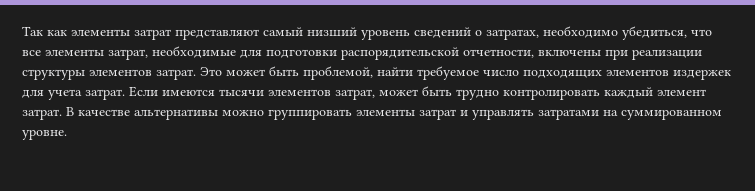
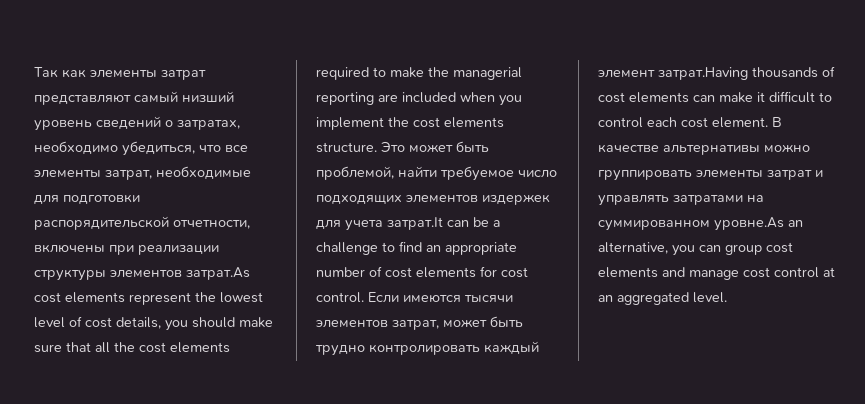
- Так как элементы затрат представляют самый низший уровень сведений о затратах, необходимо убедиться, что все элементы затрат, необходимые для подготовки распорядительской отчетности, включены при реализации структуры элементов затрат.
+ Так как элементы затрат представляют самый низший уровень сведений о затратах, необходимо убедиться, что все элементы затрат, необходимые для подготовки распорядительской отчетности, включены при реализации структуры элементов затрат.As cost elements represent the lowest level of cost details, you should make sure that all the cost elements required to make the managerial reporting are included when you implement the cost elements structure.
- Это может быть проблемой, найти требуемое число подходящих элементов издержек для учета затрат.
+ Это может быть проблемой, найти требуемое число подходящих элементов издержек для учета затрат.It can be a challenge to find an appropriate number of cost elements for cost control.
- Если имеются тысячи элементов затрат, может быть трудно контролировать каждый элемент затрат.
+ Если имеются тысячи элементов затрат, может быть трудно контролировать каждый элемент затрат.Having thousands of cost elements can make it difficult to control each cost element.
- В качестве альтернативы можно группировать элементы затрат и управлять затратами на суммированном уровне.
+ В качестве альтернативы можно группировать элементы затрат и управлять затратами на суммированном уровне.As an alternative, you can group cost elements and manage cost control at an aggregated level.

